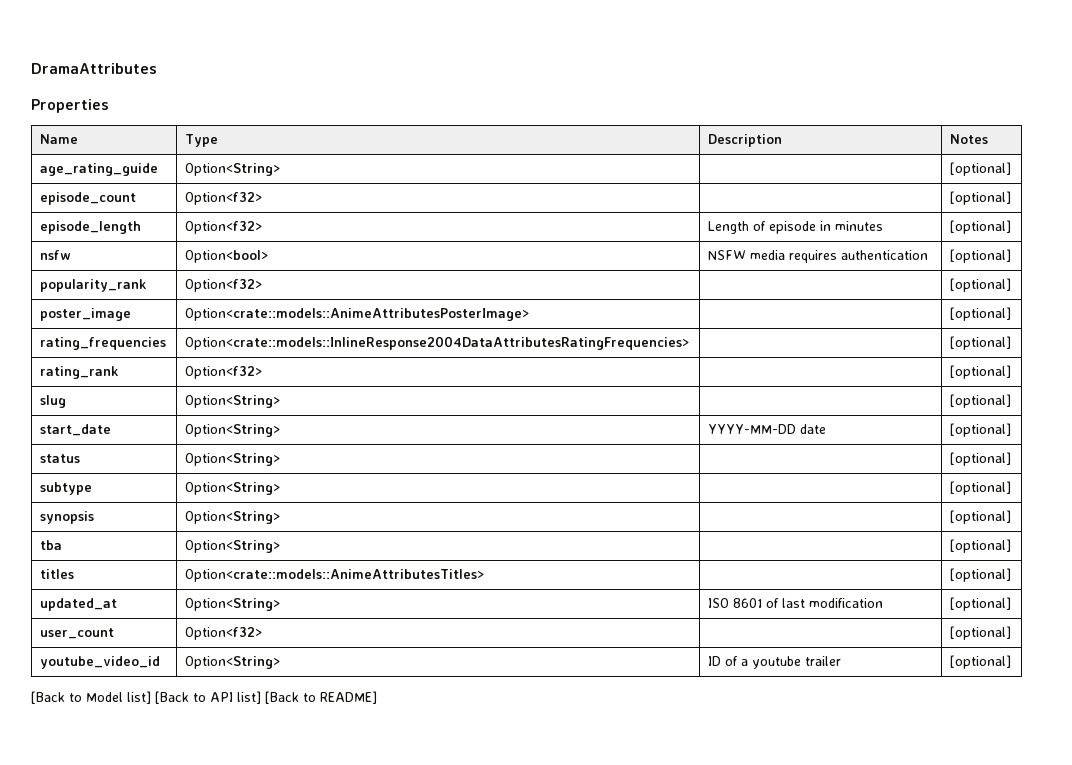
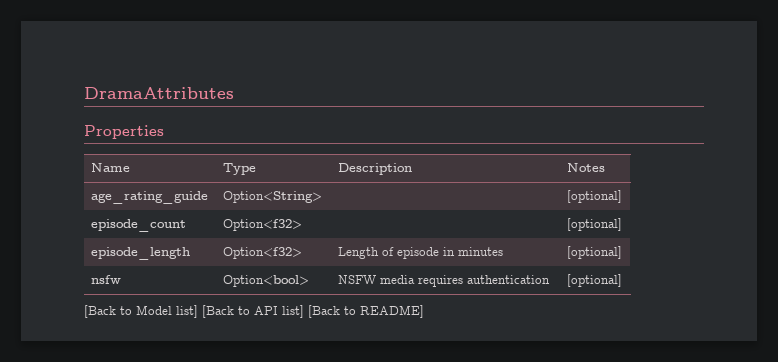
- popularity_rank | Option<f32> | | [optional]
- poster_image | Option<crate::models::AnimeAttributesPosterImage> | | [optional]
- rating_frequencies | Option<crate::models::InlineResponse2004DataAttributesRatingFrequencies> | | [optional]
- rating_rank | Option<f32> | | [optional]
- slug | Option<String> | | [optional]
- start_date | Option<String> | YYYY-MM-DD date | [optional]
- status | Option<String> | | [optional]
- subtype | Option<String> | | [optional]
- synopsis | Option<String> | | [optional]
- tba | Option<String> | | [optional]
- titles | Option<crate::models::AnimeAttributesTitles> | | [optional]
- updated_at | Option<String> | ISO 8601 of last modification | [optional]
- user_count | Option<f32> | | [optional]
- youtube_video_id | Option<String> | ID of a youtube trailer | [optional]

